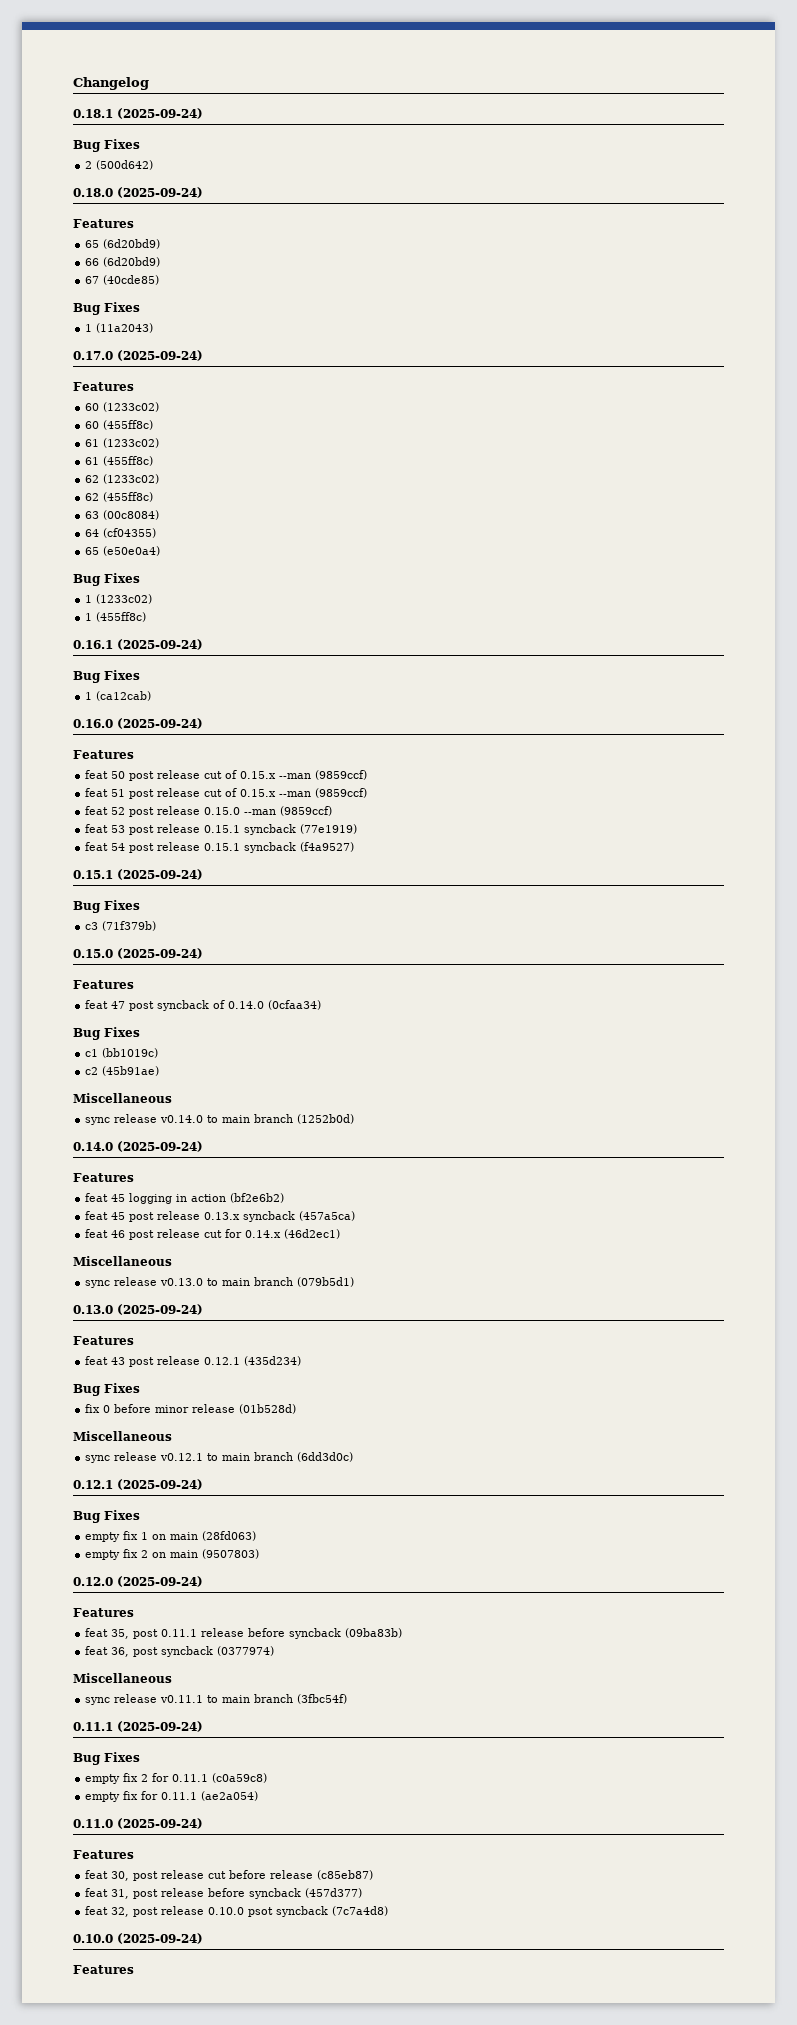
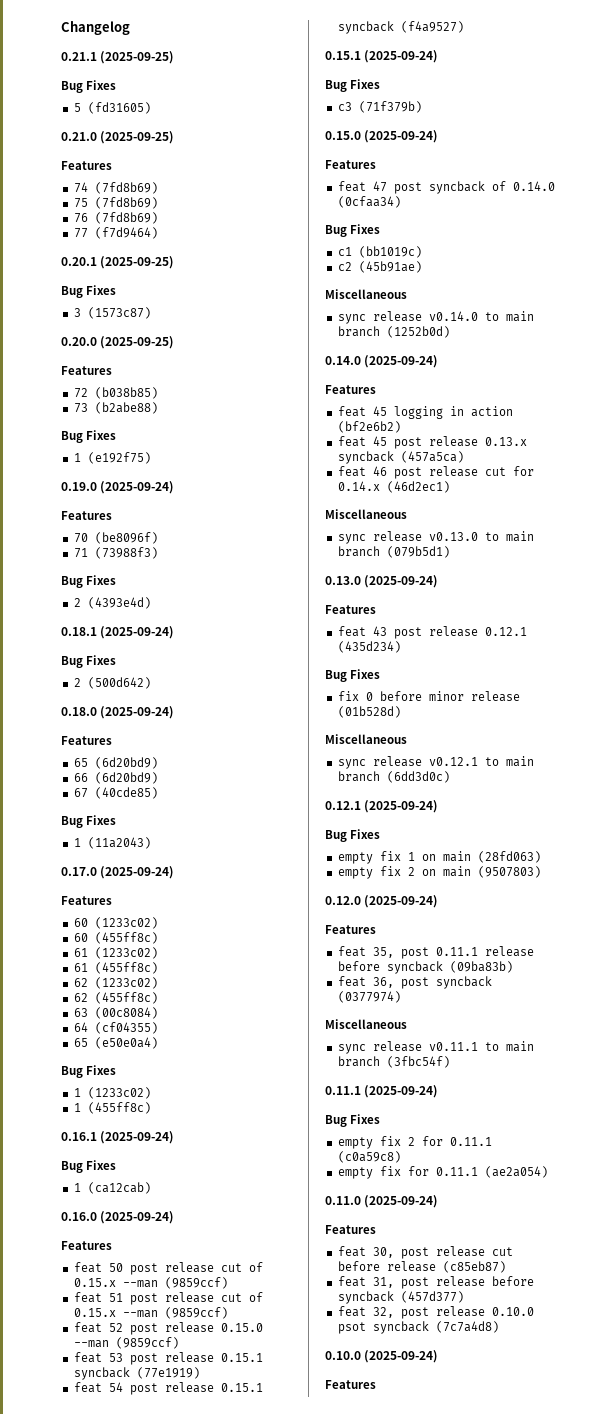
+ 0.21.1 (2025-09-25)
+ Bug Fixes
+ 5 (fd31605)
+ 0.21.0 (2025-09-25)
+ Features
+ 74 (7fd8b69)
+ 75 (7fd8b69)
+ 76 (7fd8b69)
+ 77 (f7d9464)
+ 0.20.1 (2025-09-25)
+ Bug Fixes
+ 3 (1573c87)
+ 0.20.0 (2025-09-25)
+ Features
+ 72 (b038b85)
+ 73 (b2abe88)
+ Bug Fixes
+ 1 (e192f75)
+ 0.19.0 (2025-09-24)
+ Features
+ 70 (be8096f)
+ 71 (73988f3)
+ Bug Fixes
+ 2 (4393e4d)

